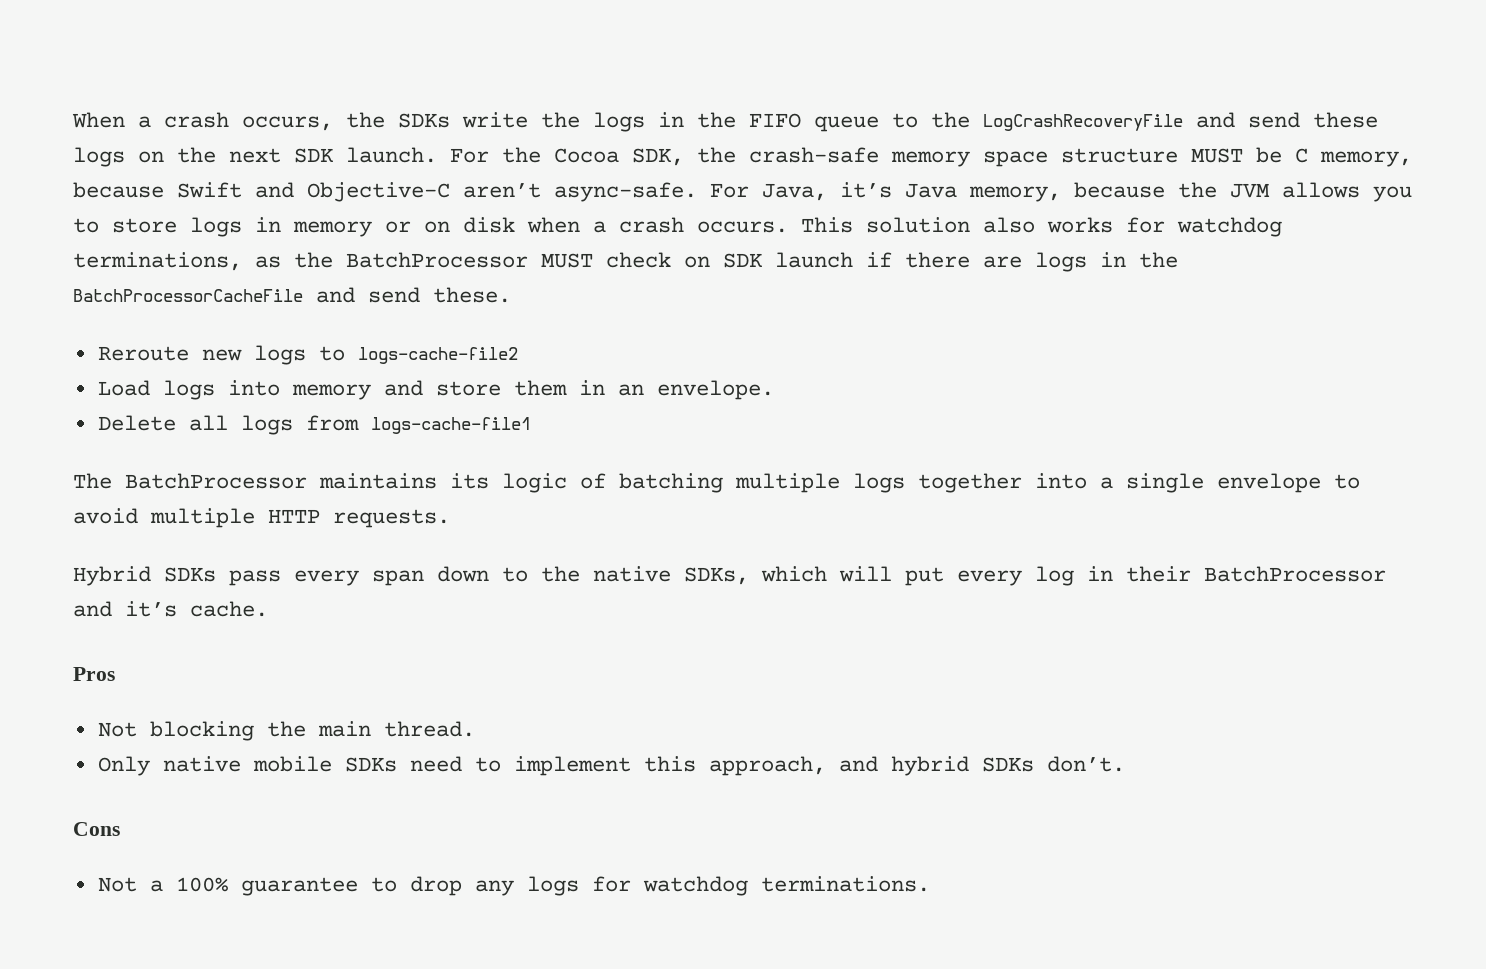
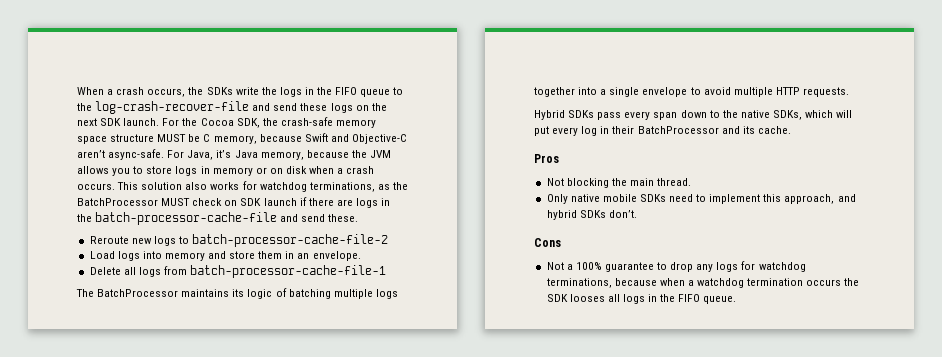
- When a crash occurs, the SDKs write the logs in the FIFO queue to the LogCrashRecoveryFile and send these logs on the next SDK launch.
+ When a crash occurs, the SDKs write the logs in the FIFO queue to the log-crash-recover-file and send these logs on the next SDK launch.
- This solution also works for watchdog terminations, as the BatchProcessor MUST check on SDK launch if there are logs in the BatchProcessorCacheFile and send these.
+ This solution also works for watchdog terminations, as the BatchProcessor MUST check on SDK launch if there are logs in the batch-processor-cache-file and send these.
- Reroute new logs to logs-cache-file2
+ Reroute new logs to batch-processor-cache-file-2
- Delete all logs from logs-cache-file1
+ Delete all logs from batch-processor-cache-file-1
- Hybrid SDKs pass every span down to the native SDKs, which will put every log in their BatchProcessor and it’s cache.
+ Hybrid SDKs pass every span down to the native SDKs, which will put every log in their BatchProcessor and its cache.
- Not a 100% guarantee to drop any logs for watchdog terminations.
+ Not a 100% guarantee to drop any logs for watchdog terminations, because when a watchdog termination occurs the SDK looses all logs in the FIFO queue.

